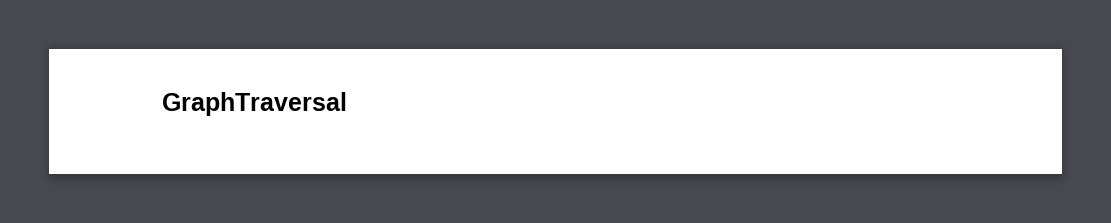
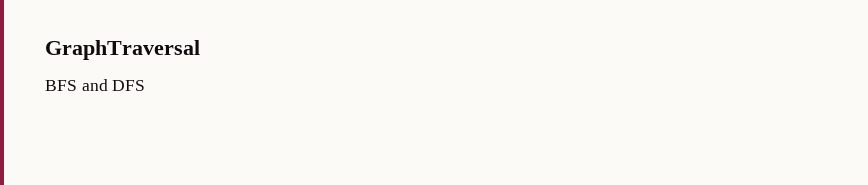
+ BFS and DFS

